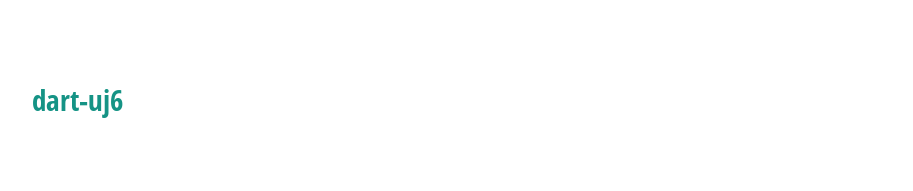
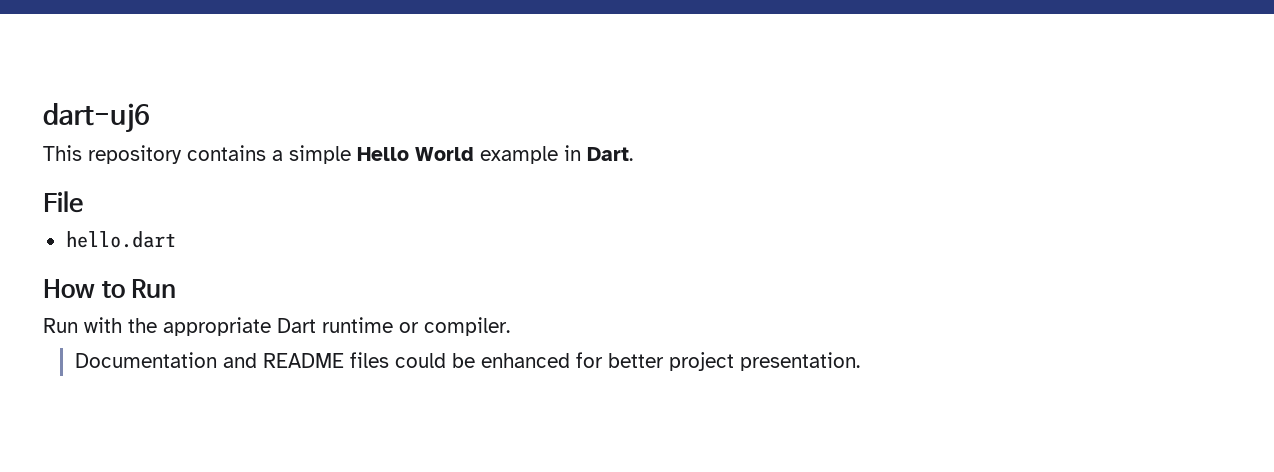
+ This repository contains a simple Hello World example in Dart.
+ File
+ hello.dart
+ How to Run
+ Run with the appropriate Dart runtime or compiler.
+ Documentation and README files could be enhanced for better project presentation.

